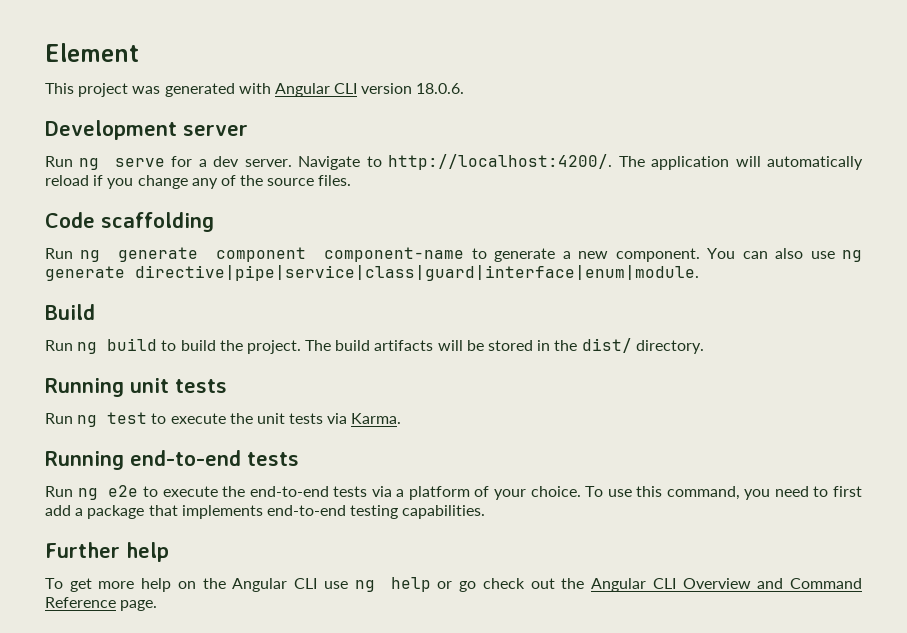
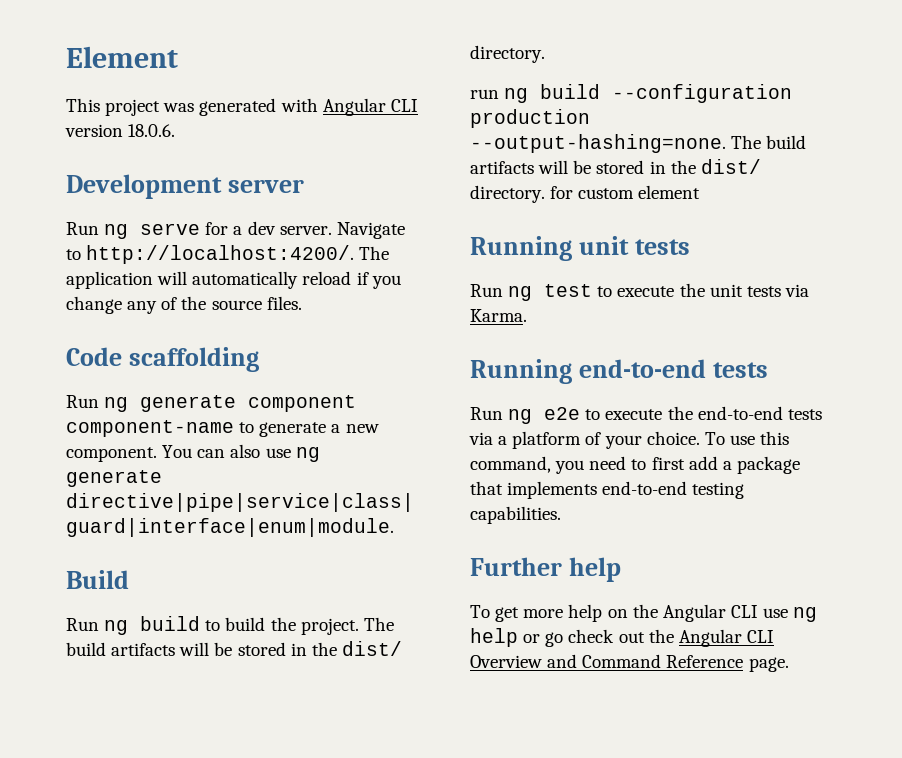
+ run ng build --configuration production --output-hashing=none. The build artifacts will be stored in the dist/ directory. for custom element

